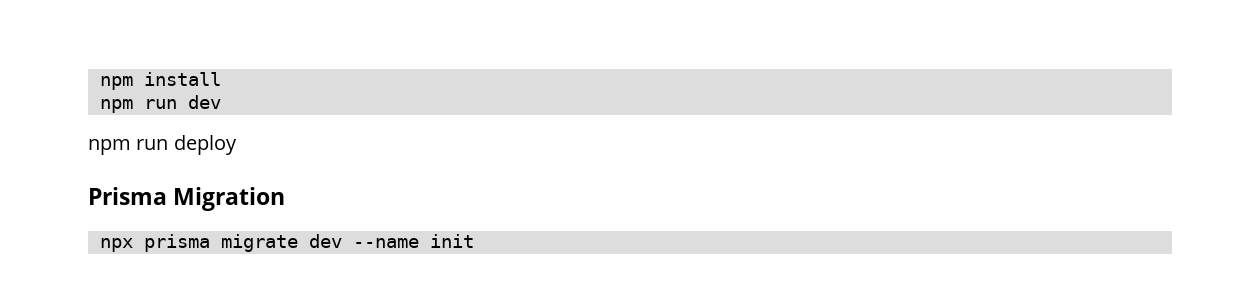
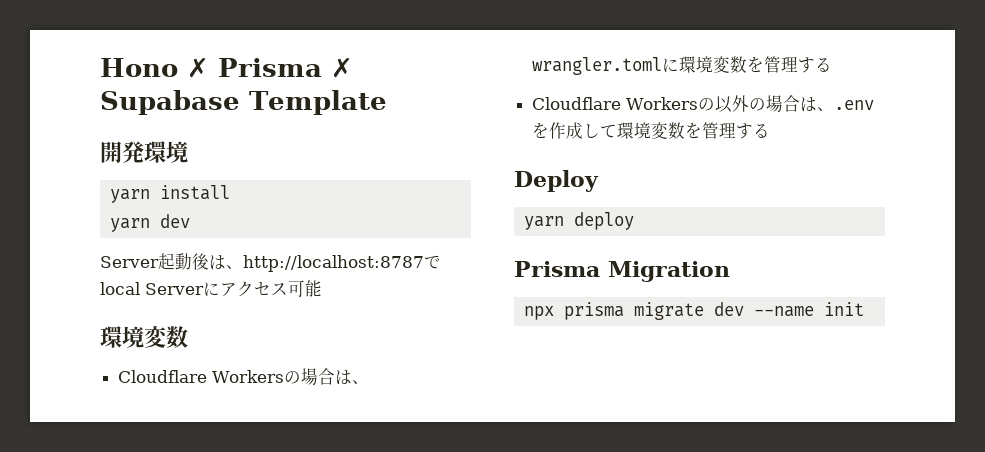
- npm install
+ Hono ✗ Prisma ✗ Supabase Template
+ 開発環境
+ yarn install
- npm run dev
+ yarn dev
- npm run deploy
+ Server起動後は、http://localhost:8787でlocal Serverにアクセス可能
+ 環境変数
+ Cloudflare Workersの場合は、wrangler.tomlに環境変数を管理する
+ Cloudflare Workersの以外の場合は、.envを作成して環境変数を管理する
+ Deploy
+ yarn deploy

